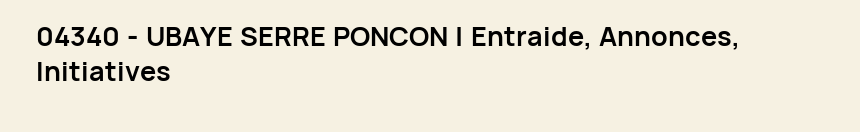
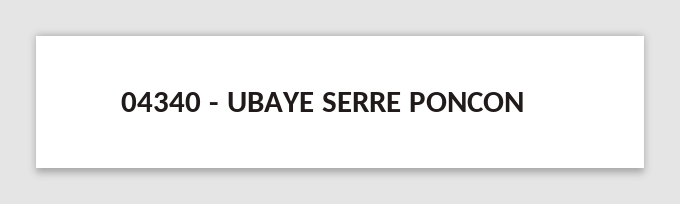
- 04340 - UBAYE SERRE PONCON | Entraide, Annonces, Initiatives
+ 04340 - UBAYE SERRE PONCON

